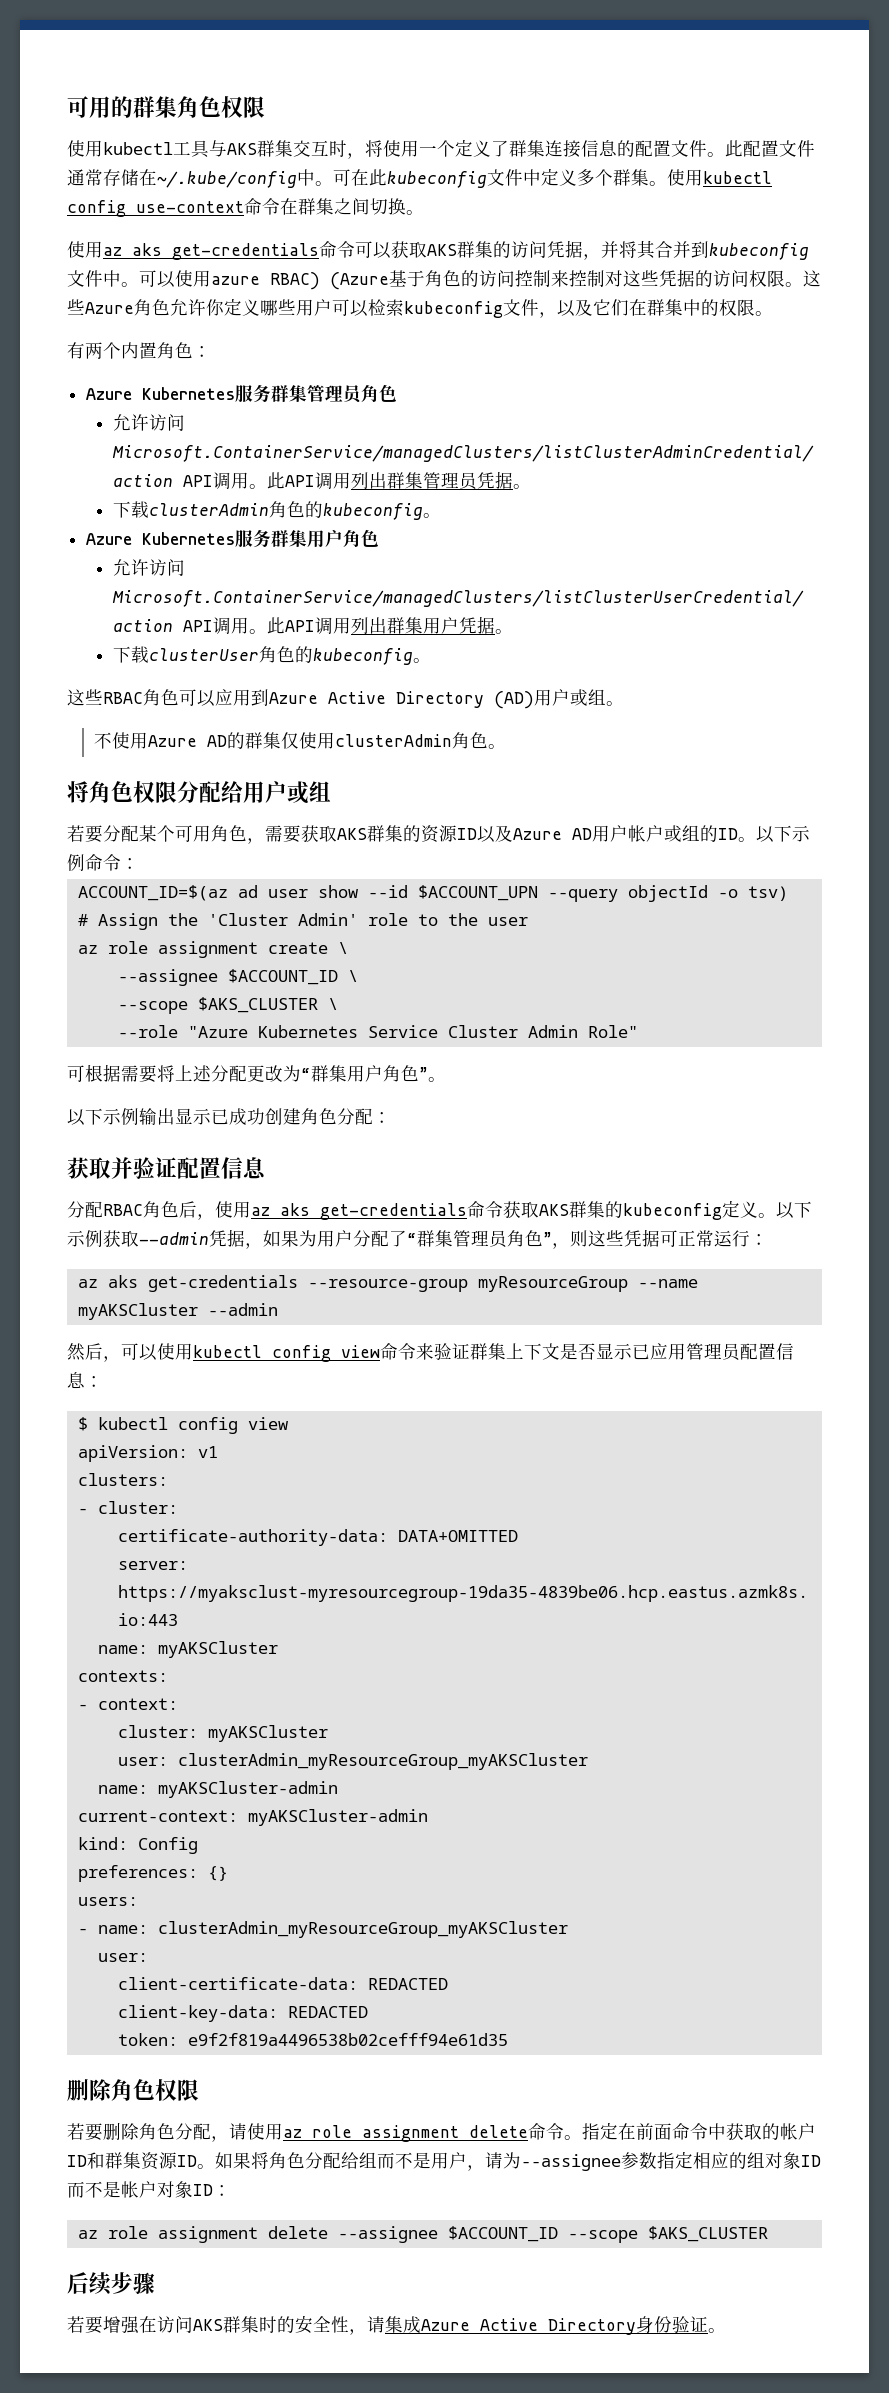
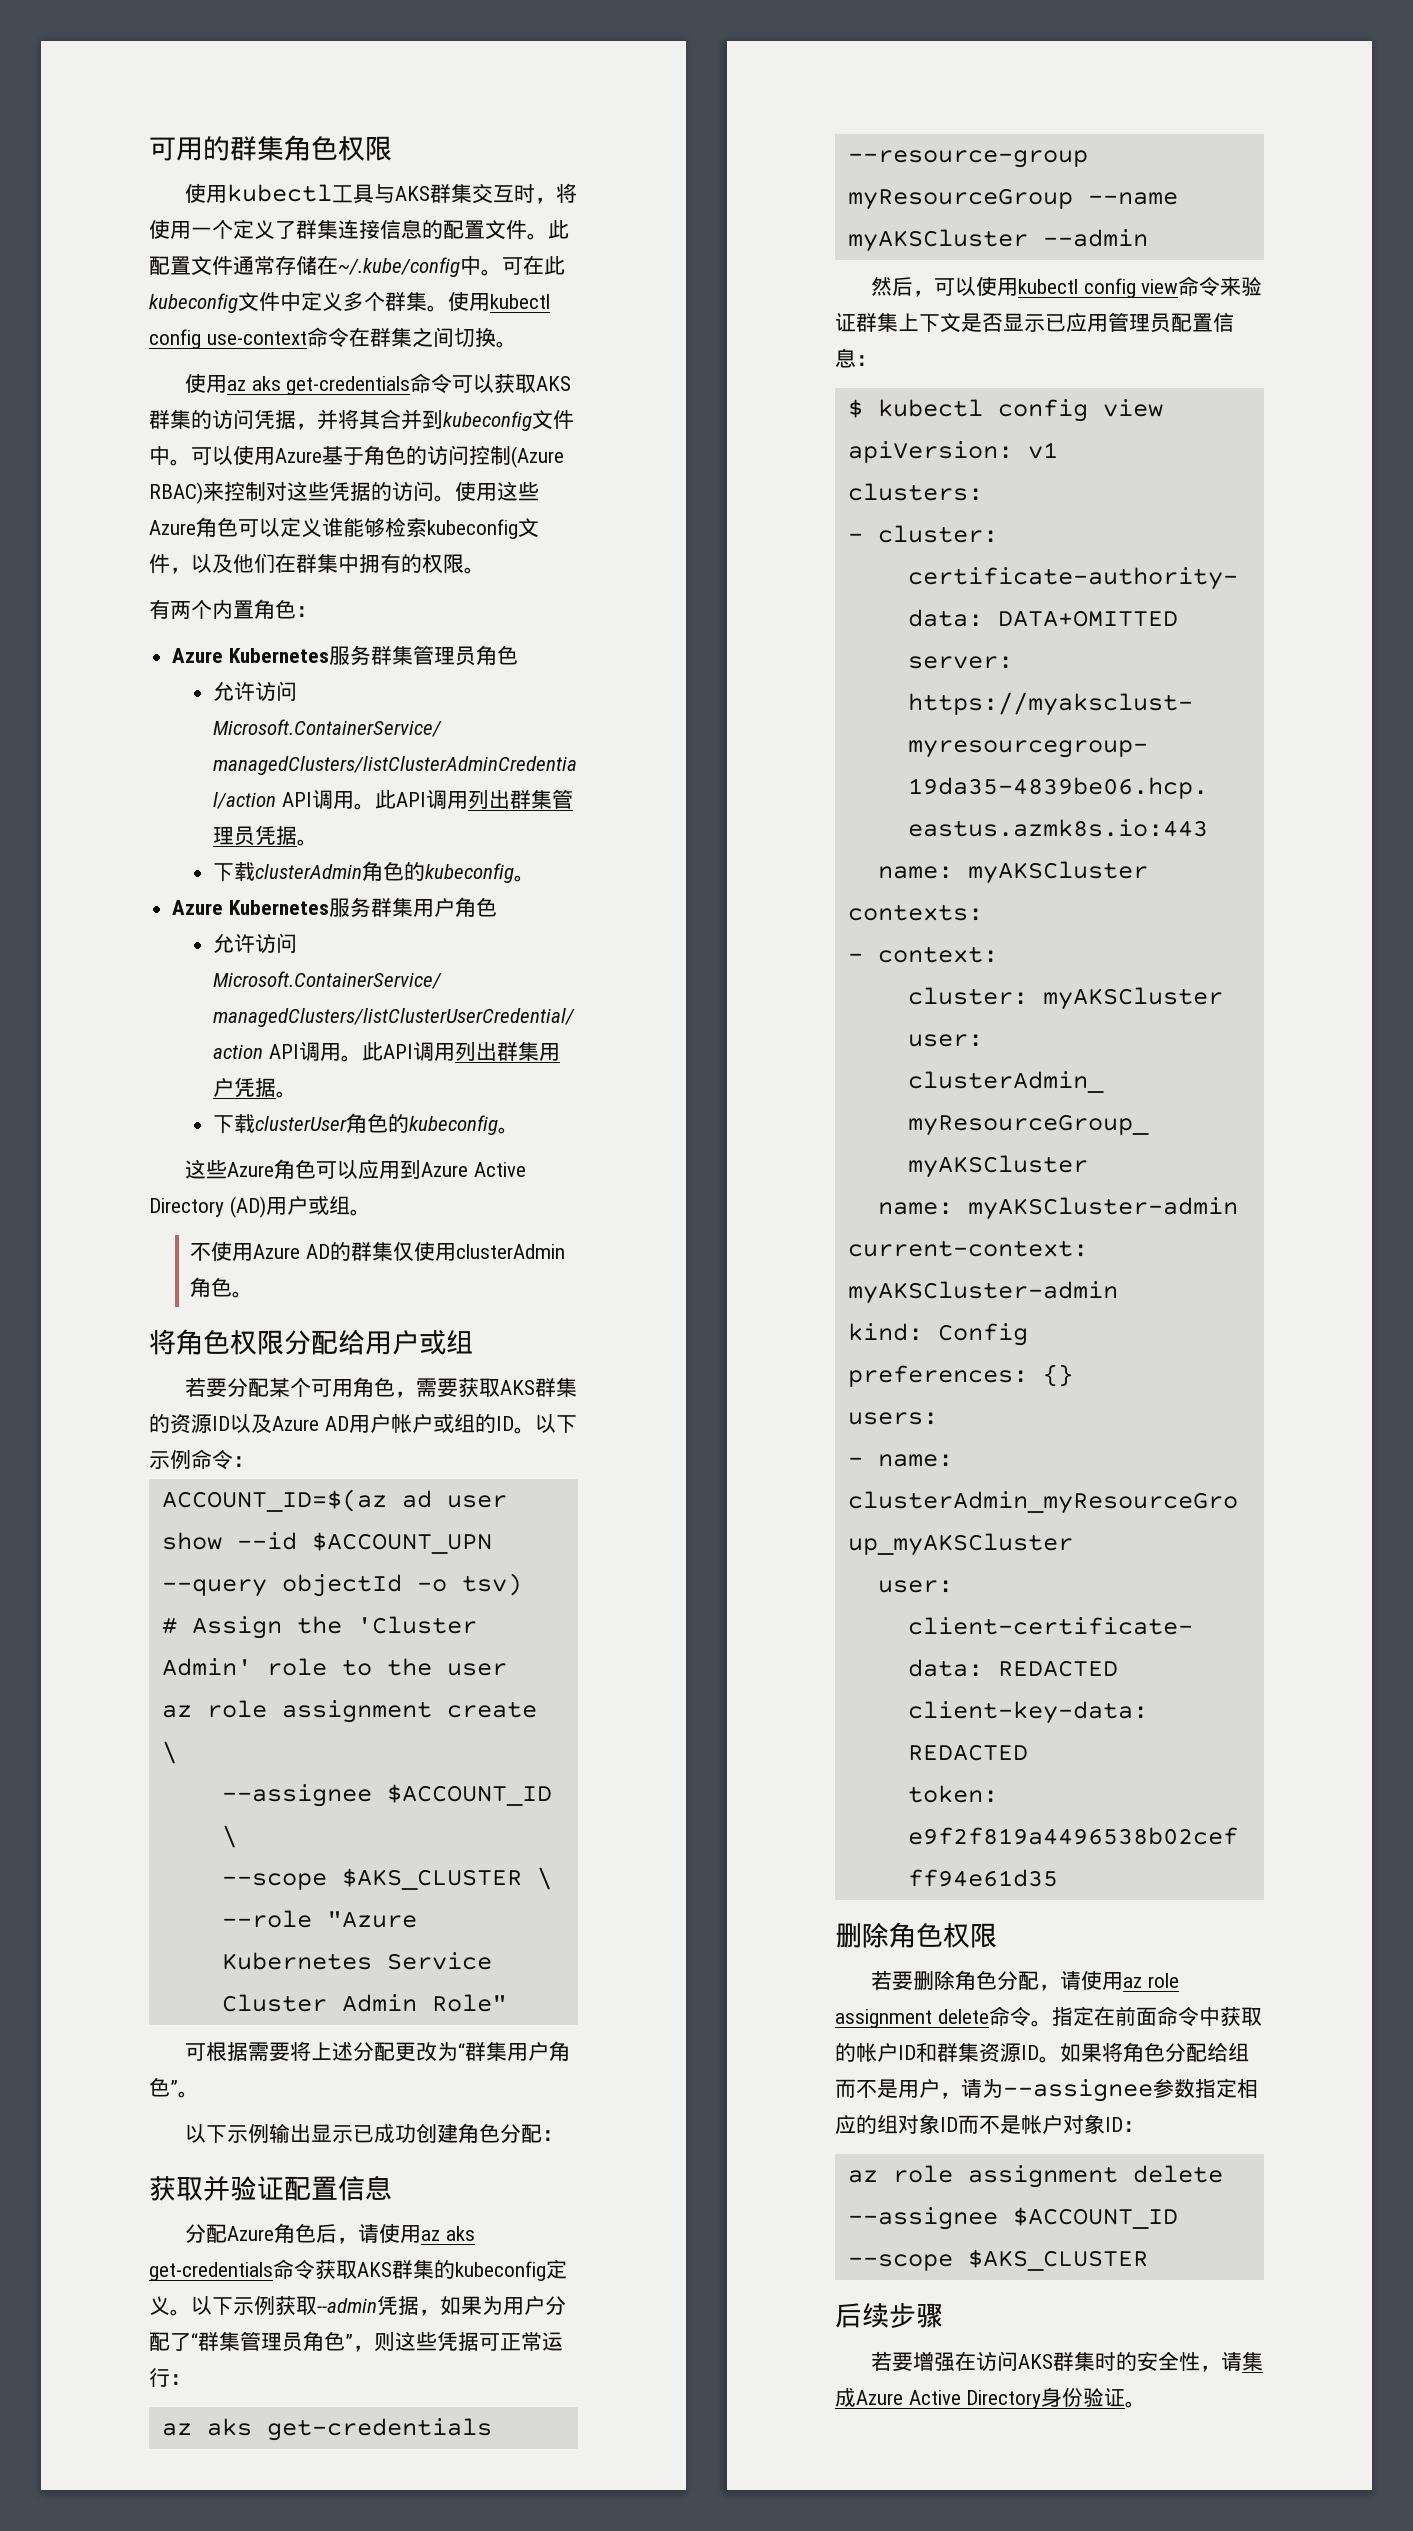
- 可以使用azure RBAC) (Azure基于角色的访问控制来控制对这些凭据的访问权限。这些Azure角色允许你定义哪些用户可以检索kubeconfig文件，以及它们在群集中的权限。
+ 可以使用Azure基于角色的访问控制(Azure RBAC)来控制对这些凭据的访问。使用这些Azure角色可以定义谁能够检索kubeconfig文件，以及他们在群集中拥有的权限。
- 这些RBAC角色可以应用到Azure Active Directory (AD)用户或组。
+ 这些Azure角色可以应用到Azure Active Directory (AD)用户或组。
- 分配RBAC角色后，使用az aks get-credentials命令获取AKS群集的kubeconfig定义。
+ 分配Azure角色后，请使用az aks get-credentials命令获取AKS群集的kubeconfig定义。

